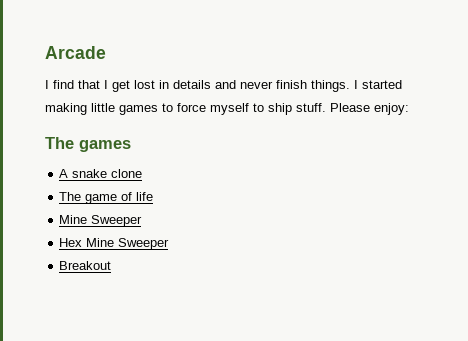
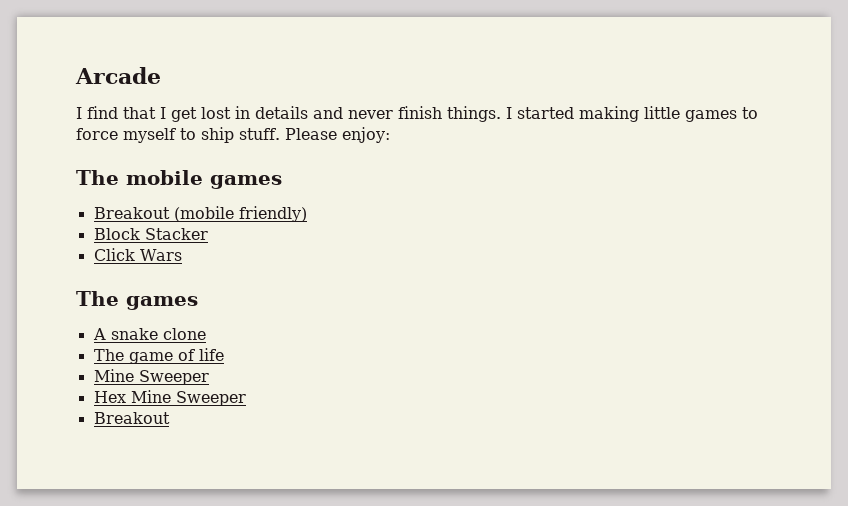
+ The mobile games
+ Breakout (mobile friendly)
+ Block Stacker
+ Click Wars

